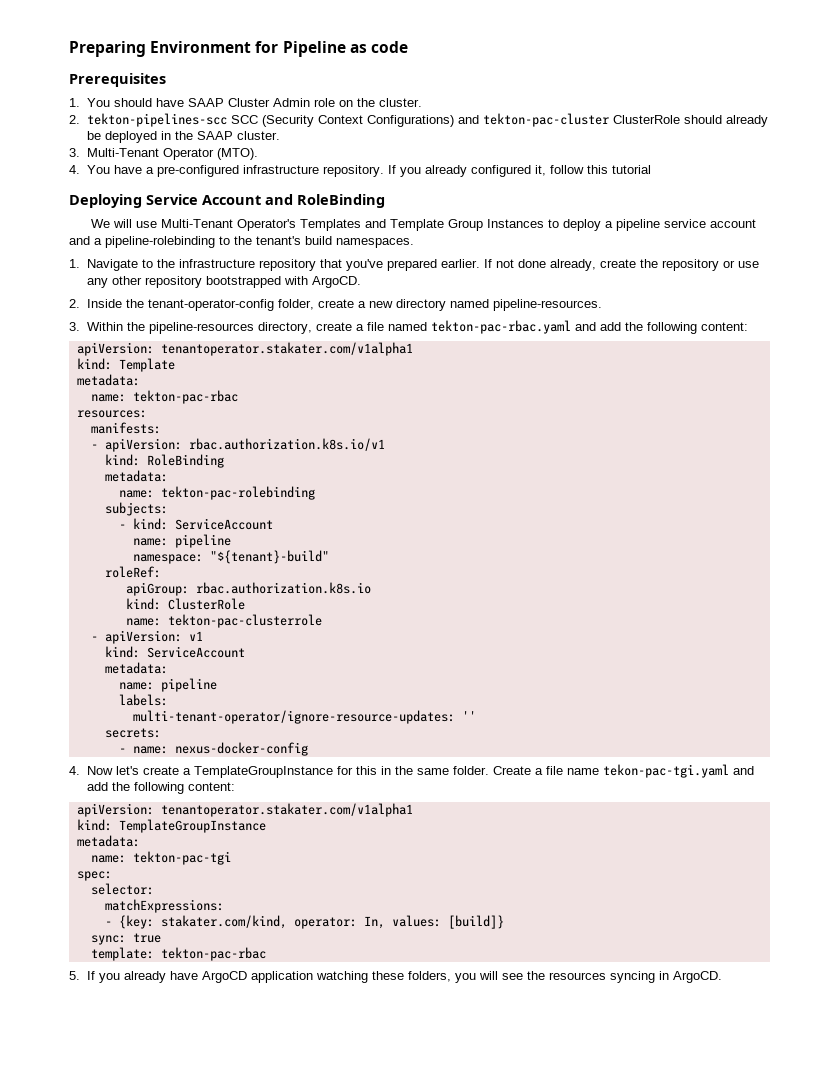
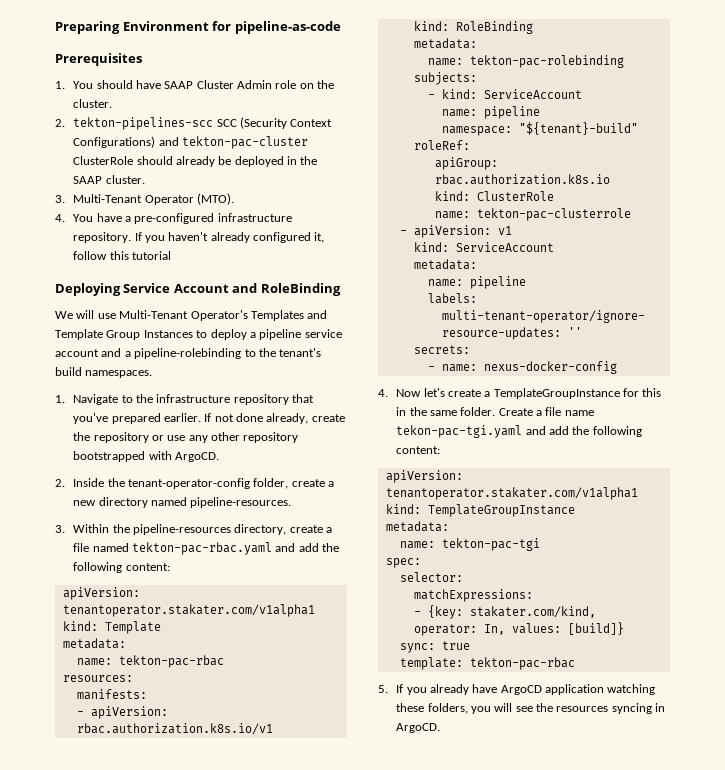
- Preparing Environment for Pipeline as code
+ Preparing Environment for pipeline-as-code
- If you already configured it, follow this tutorial
+ If you haven't already configured it, follow this tutorial

